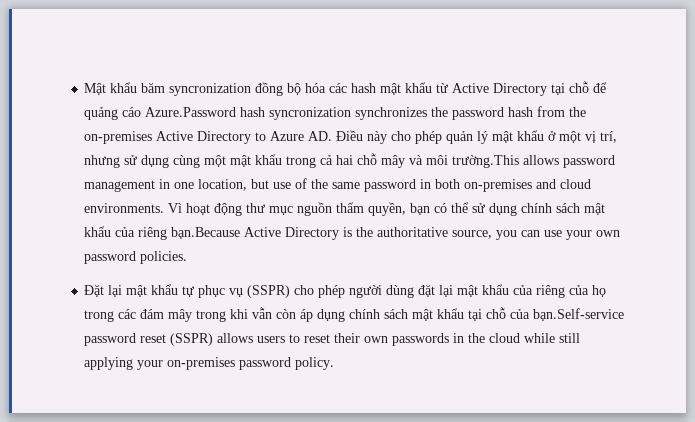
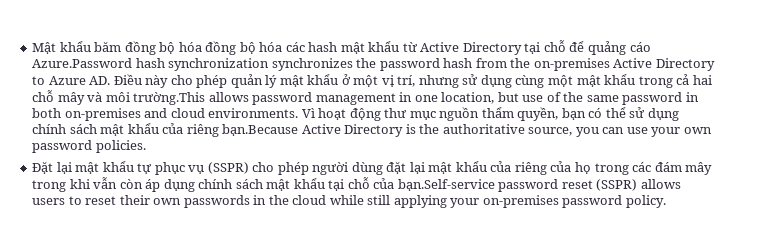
- Mật khẩu băm syncronization đồng bộ hóa các hash mật khẩu từ Active Directory tại chỗ để quảng cáo Azure.Password hash syncronization synchronizes the password hash from the on-premises Active Directory to Azure AD. Điều này cho phép quản lý mật khẩu ở một vị trí, nhưng sử dụng cùng một mật khẩu trong cả hai chỗ mây và môi trường.This allows password management in one location, but use of the same password in both on-premises and cloud environments.
+ Mật khẩu băm đồng bộ hóa đồng bộ hóa các hash mật khẩu từ Active Directory tại chỗ để quảng cáo Azure.Password hash synchronization synchronizes the password hash from the on-premises Active Directory to Azure AD. Điều này cho phép quản lý mật khẩu ở một vị trí, nhưng sử dụng cùng một mật khẩu trong cả hai chỗ mây và môi trường.This allows password management in one location, but use of the same password in both on-premises and cloud environments.

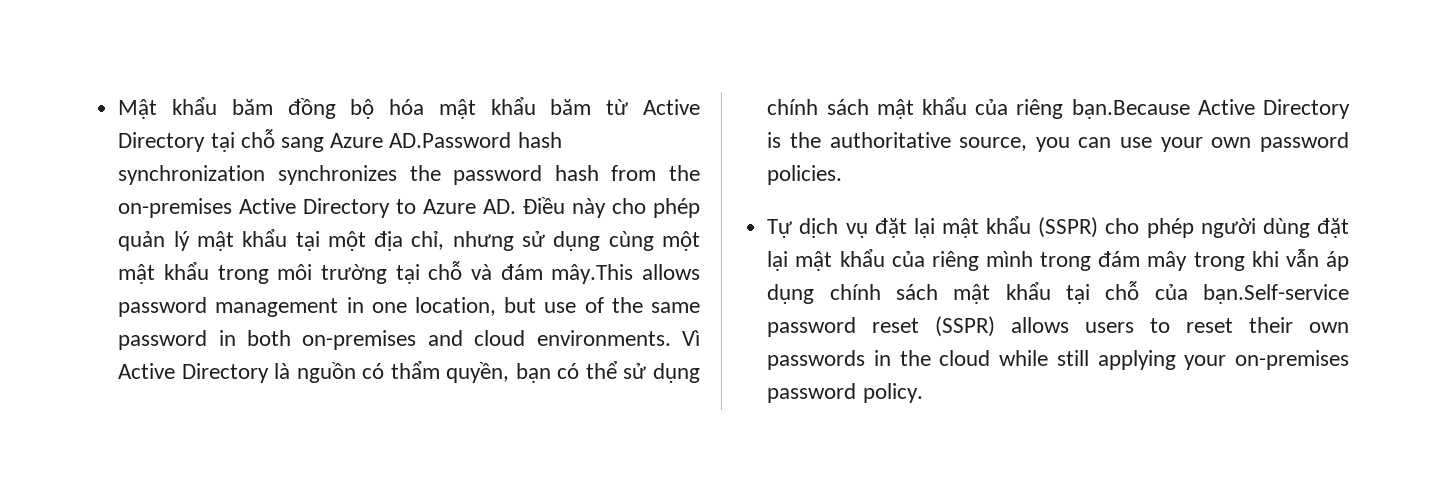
- Mật khẩu băm đồng bộ hóa đồng bộ hóa các hash mật khẩu từ Active Directory tại chỗ để quảng cáo Azure.Password hash synchronization synchronizes the password hash from the on-premises Active Directory to Azure AD. Điều này cho phép quản lý mật khẩu ở một vị trí, nhưng sử dụng cùng một mật khẩu trong cả hai chỗ mây và môi trường.This allows password management in one location, but use of the same password in both on-premises and cloud environments.
+ Mật khẩu băm đồng bộ hóa mật khẩu băm từ Active Directory tại chỗ sang Azure AD.Password hash synchronization synchronizes the password hash from the on-premises Active Directory to Azure AD. Điều này cho phép quản lý mật khẩu tại một địa chỉ, nhưng sử dụng cùng một mật khẩu trong môi trường tại chỗ và đám mây.This allows password management in one location, but use of the same password in both on-premises and cloud environments.
- Vì hoạt động thư mục nguồn thẩm quyền, bạn có thể sử dụng chính sách mật khẩu của riêng bạn.Because Active Directory is the authoritative source, you can use your own password policies.
+ Vì Active Directory là nguồn có thẩm quyền, bạn có thể sử dụng chính sách mật khẩu của riêng bạn.Because Active Directory is the authoritative source, you can use your own password policies.
- Đặt lại mật khẩu tự phục vụ (SSPR) cho phép người dùng đặt lại mật khẩu của riêng của họ trong các đám mây trong khi vẫn còn áp dụng chính sách mật khẩu tại chỗ của bạn.Self-service password reset (SSPR) allows users to reset their own passwords in the cloud while still applying your on-premises password policy.
+ Tự dịch vụ đặt lại mật khẩu (SSPR) cho phép người dùng đặt lại mật khẩu của riêng mình trong đám mây trong khi vẫn áp dụng chính sách mật khẩu tại chỗ của bạn.Self-service password reset (SSPR) allows users to reset their own passwords in the cloud while still applying your on-premises password policy.

